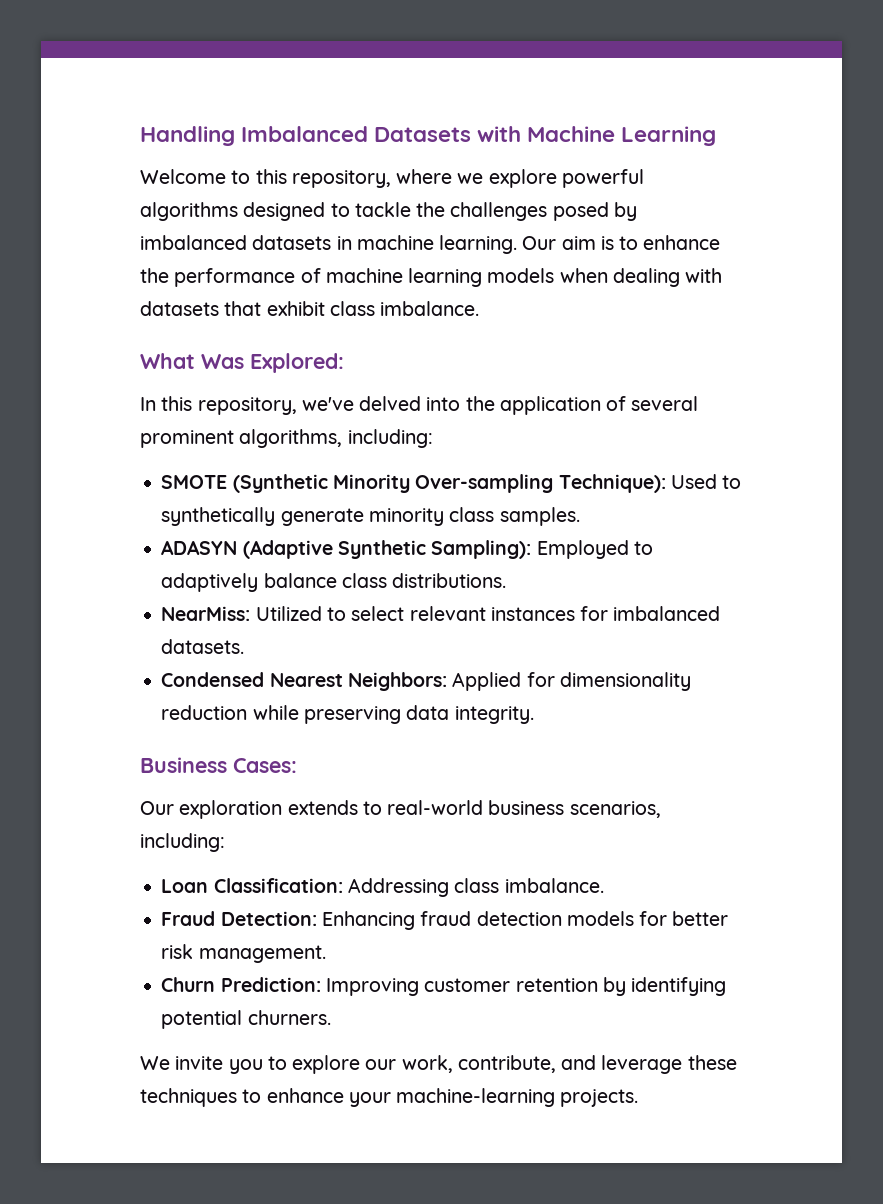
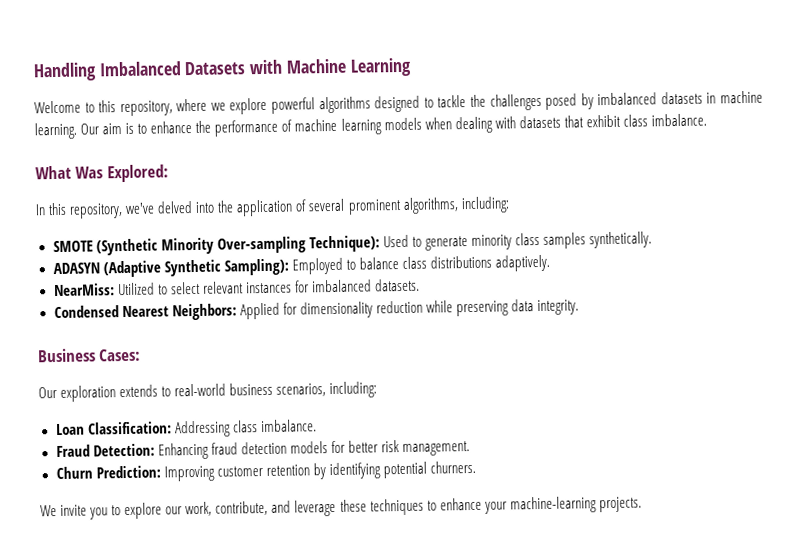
- SMOTE (Synthetic Minority Over-sampling Technique): Used to synthetically generate minority class samples.
+ SMOTE (Synthetic Minority Over-sampling Technique): Used to generate minority class samples synthetically.
- ADASYN (Adaptive Synthetic Sampling): Employed to adaptively balance class distributions.
+ ADASYN (Adaptive Synthetic Sampling): Employed to balance class distributions adaptively.

